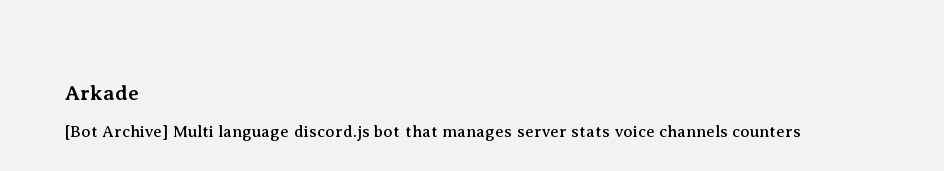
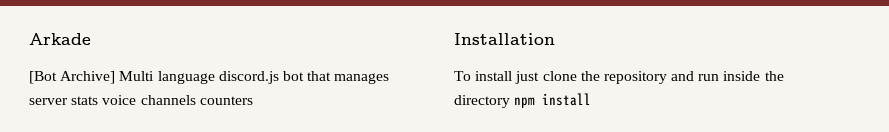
+ Installation
+ To install just clone the repository and run inside the directory npm install

